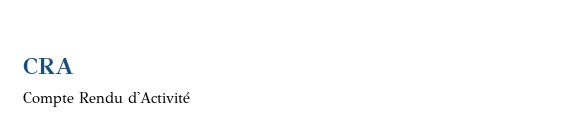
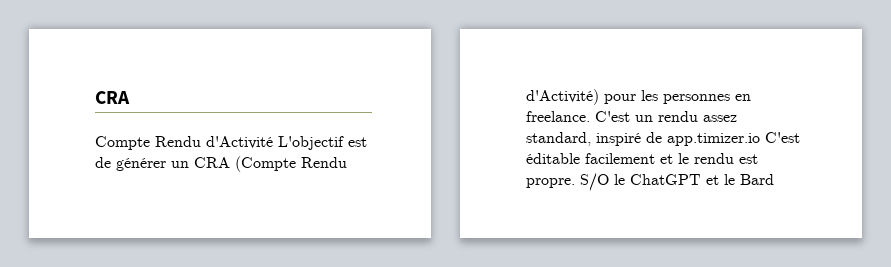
- Compte Rendu d'Activité
+ Compte Rendu d'Activité L'objectif est de générer un CRA (Compte Rendu d'Activité) pour les personnes en freelance. C'est un rendu assez standard, inspiré de app.timizer.io C'est éditable facilement et le rendu est propre. S/O le ChatGPT et le Bard

